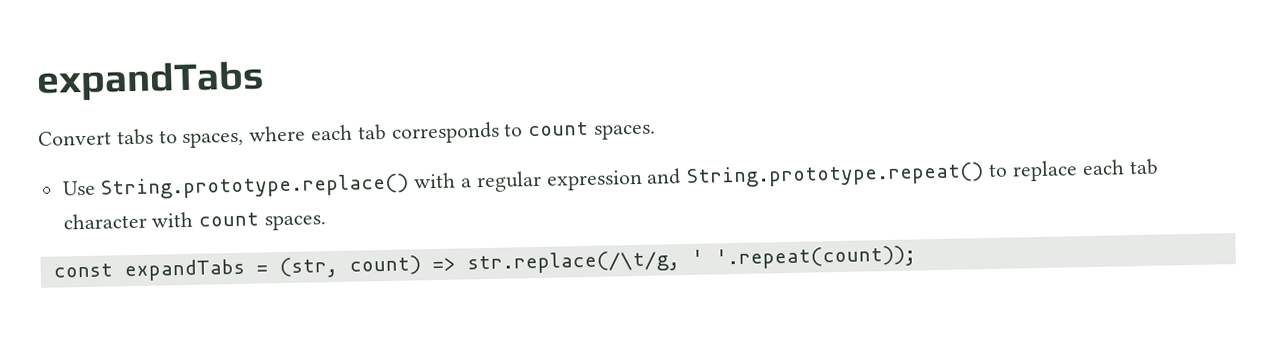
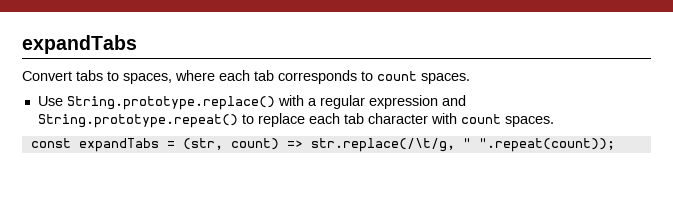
- const expandTabs = (str, count) => str.replace(/\t/g, ' '.repeat(count));
+ const expandTabs = (str, count) => str.replace(/\t/g, " ".repeat(count));

